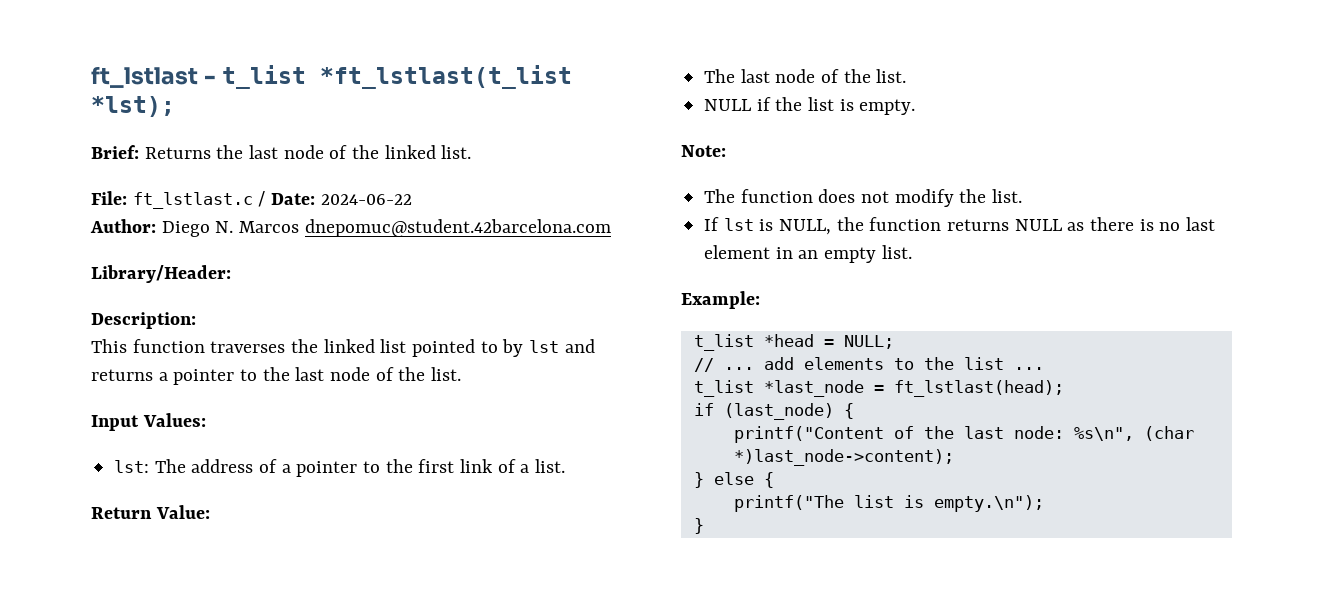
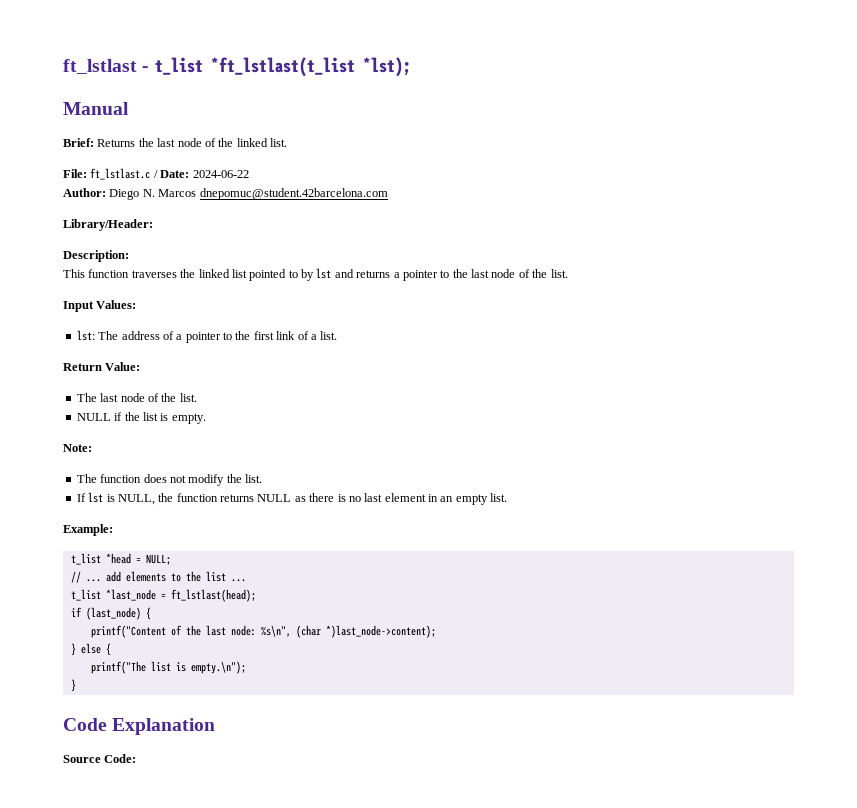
+ Manual
+ Code Explanation
+ Source Code:

